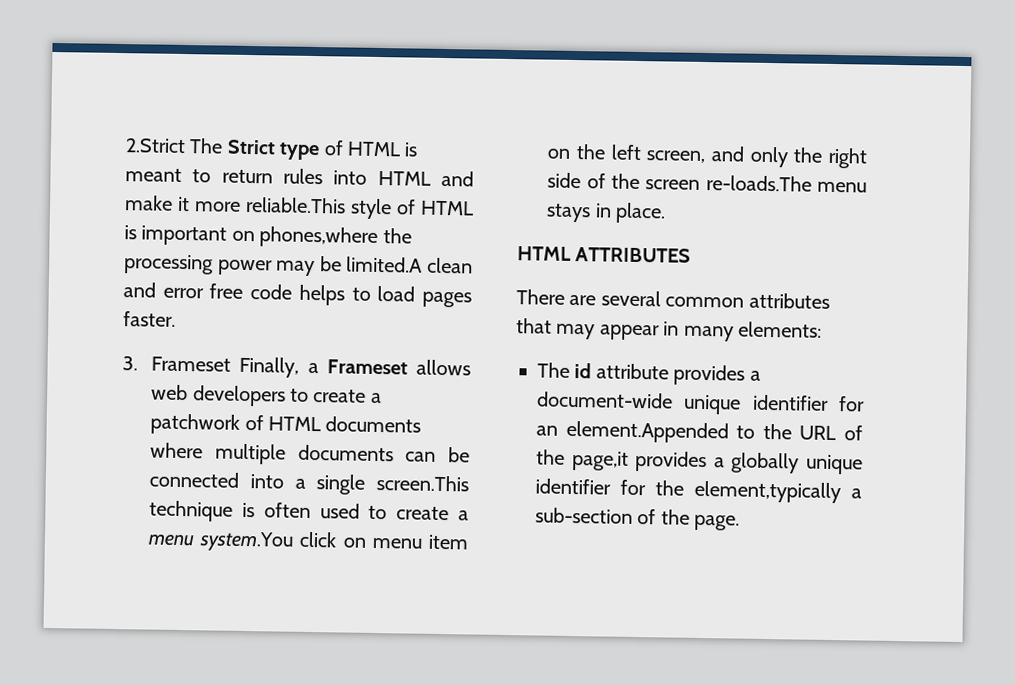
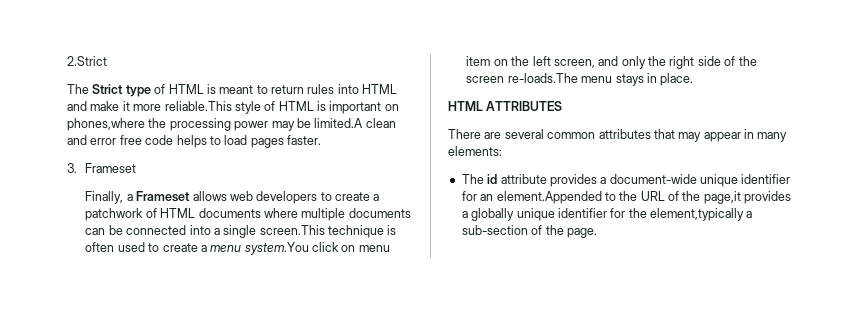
- 2.Strict The Strict type of HTML is meant to return rules into HTML and make it more reliable.This style of HTML is important on phones,where the processing power may be limited.A clean and error free code helps to load pages faster.
+ 2.Strict
+ The Strict type of HTML is meant to return rules into HTML and make it more reliable.This style of HTML is important on phones,where the processing power may be limited.A clean and error free code helps to load pages faster.
- 3. Frameset Finally, a Frameset allows web developers to create a patchwork of HTML documents where multiple documents can be connected into a single screen.This technique is often used to create a menu system.You click on menu item on the left screen, and only the right side of the screen re-loads.The menu stays in place.
+ 3. Frameset
+ Finally, a Frameset allows web developers to create a patchwork of HTML documents where multiple documents can be connected into a single screen.This technique is often used to create a menu system.You click on menu item on the left screen, and only the right side of the screen re-loads.The menu stays in place.

